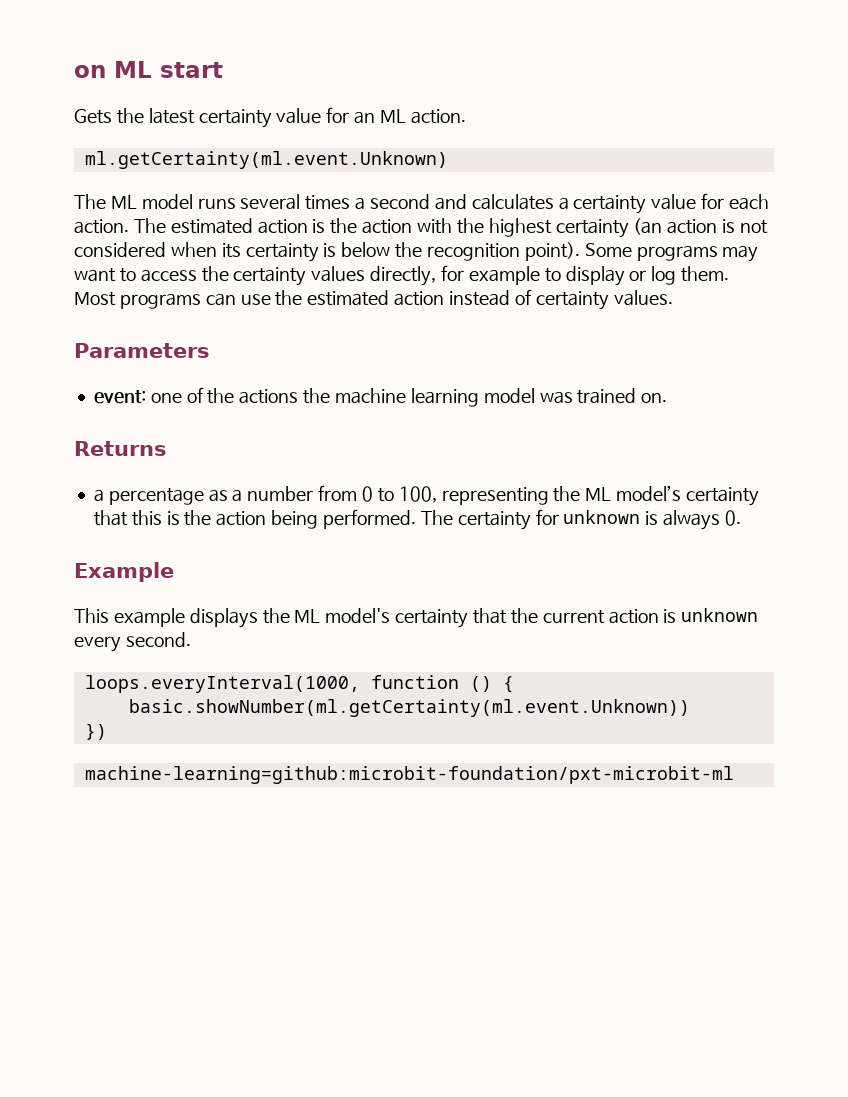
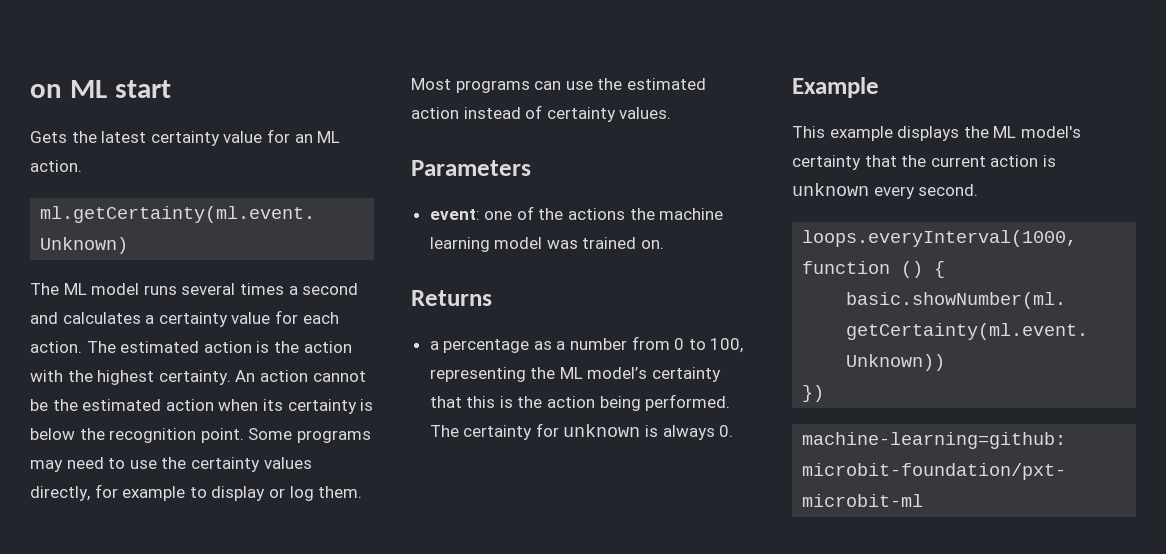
- The estimated action is the action with the highest certainty (an action is not considered when its certainty is below the recognition point).
+ The estimated action is the action with the highest certainty. An action cannot be the estimated action when its certainty is below the recognition point.
- Some programs may want to access the certainty values directly, for example to display or log them.
+ Some programs may need to use the certainty values directly, for example to display or log them.

